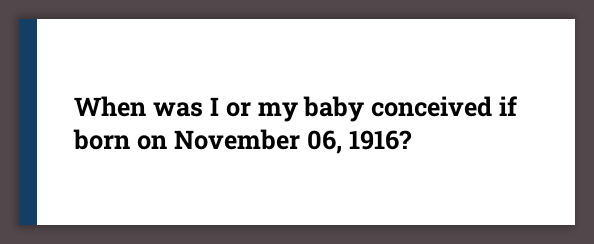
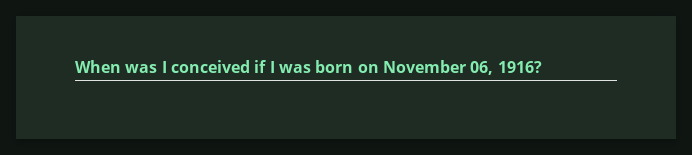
- When was I or my baby conceived if born on November 06, 1916?
+ When was I conceived if I was born on November 06, 1916?

